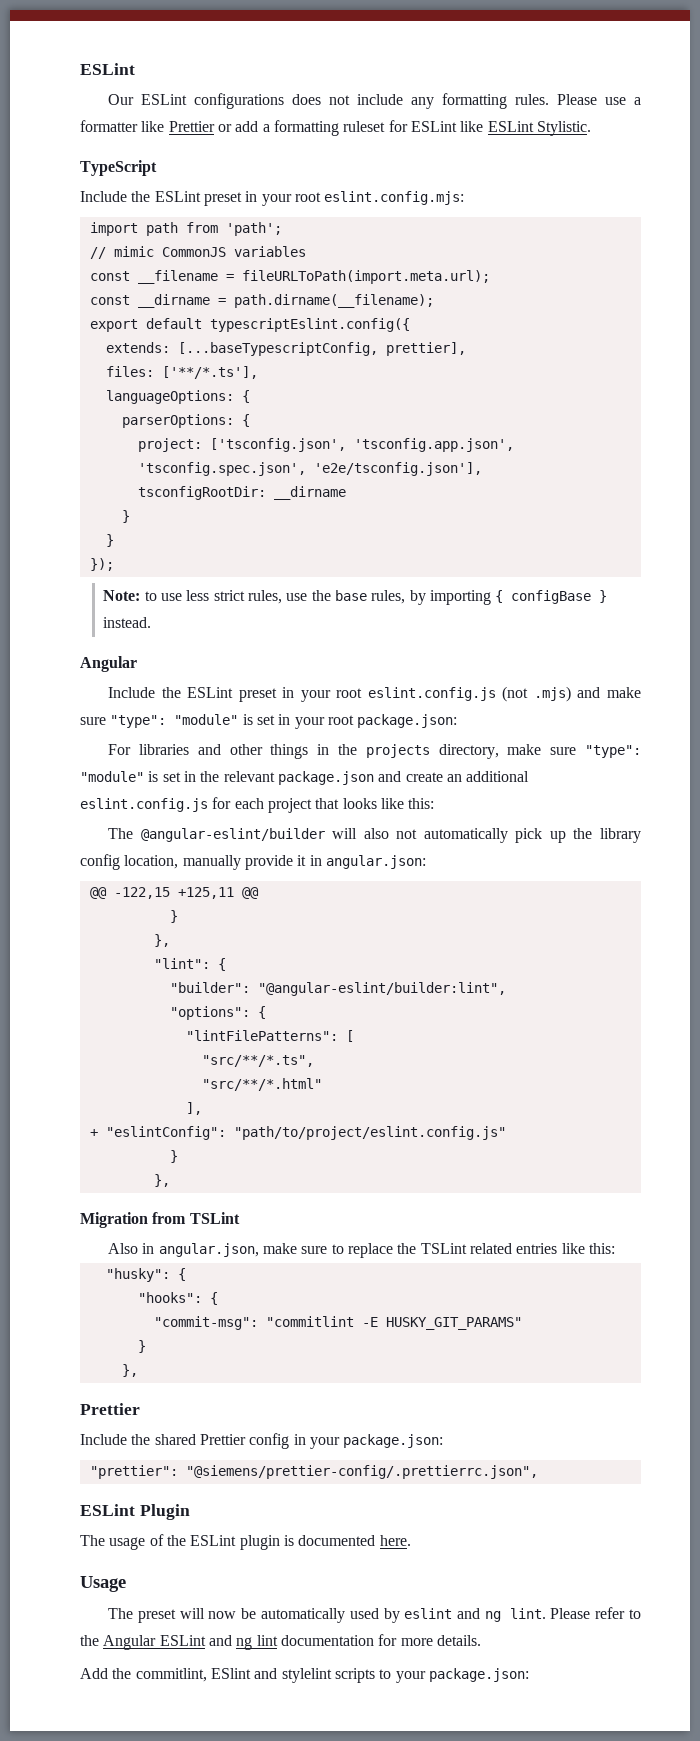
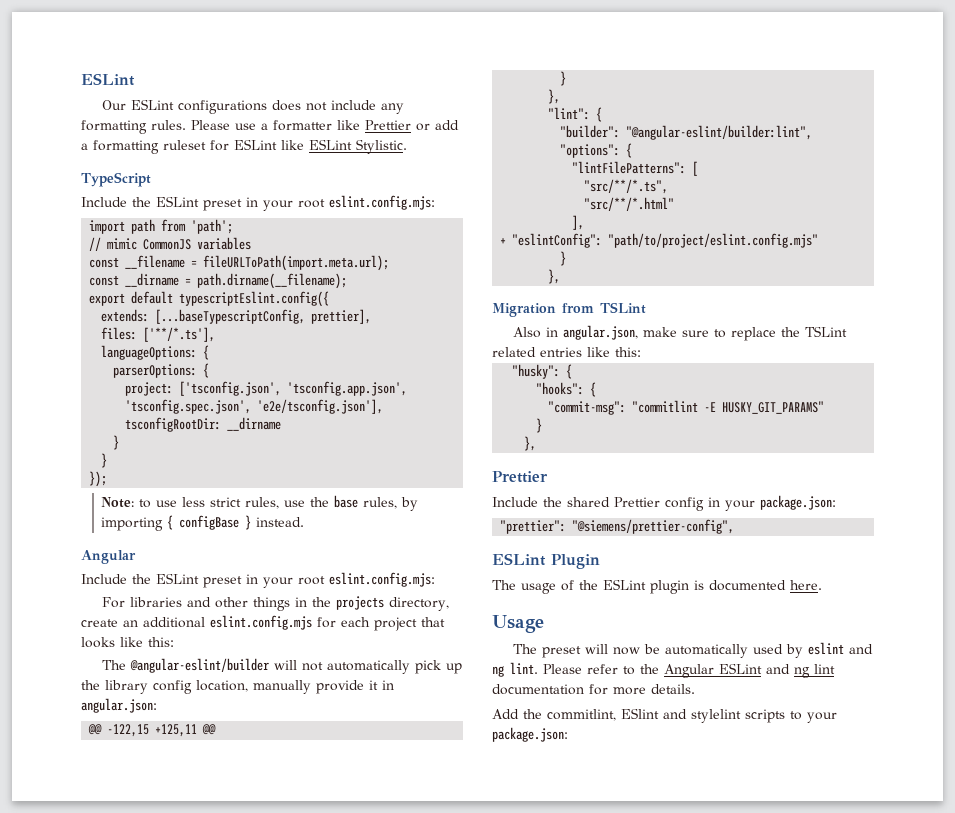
  Note: to use less strict rules, use the base rules, by importing { configBase } instead.
  Angular
- Include the ESLint preset in your root eslint.config.js (not .mjs) and make sure "type": "module" is set in your root package.json:
+ Include the ESLint preset in your root eslint.config.mjs:
- For libraries and other things in the projects directory, make sure "type": "module" is set in the relevant package.json and create an additional eslint.config.js for each project that looks like this:
+ For libraries and other things in the projects directory, create an additional eslint.config.mjs for each project that looks like this:
- The @angular-eslint/builder will also not automatically pick up the library config location, manually provide it in angular.json:
+ The @angular-eslint/builder will not automatically pick up the library config location, manually provide it in angular.json:
- + "eslintConfig": "path/to/project/eslint.config.js"
+ + "eslintConfig": "path/to/project/eslint.config.mjs"
- "prettier": "@siemens/prettier-config/.prettierrc.json",
+ "prettier": "@siemens/prettier-config",

